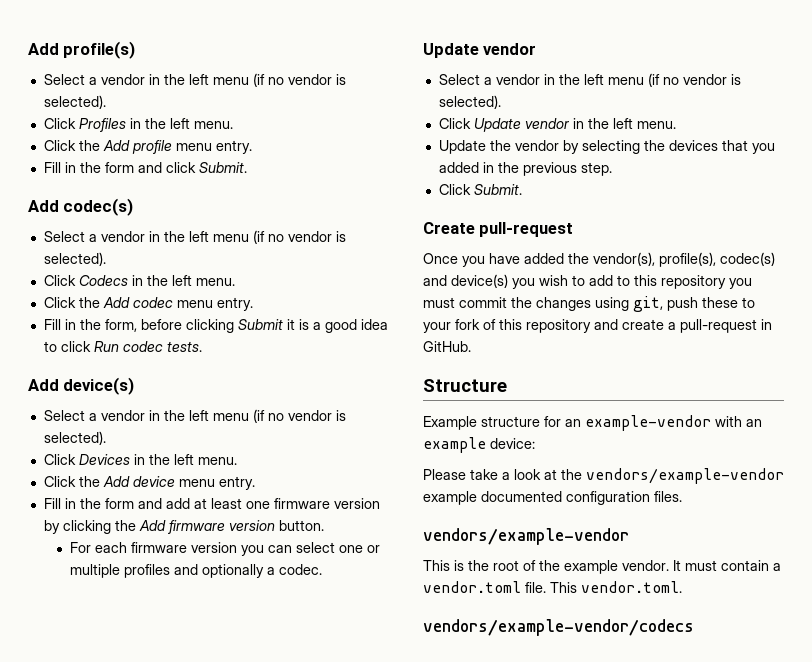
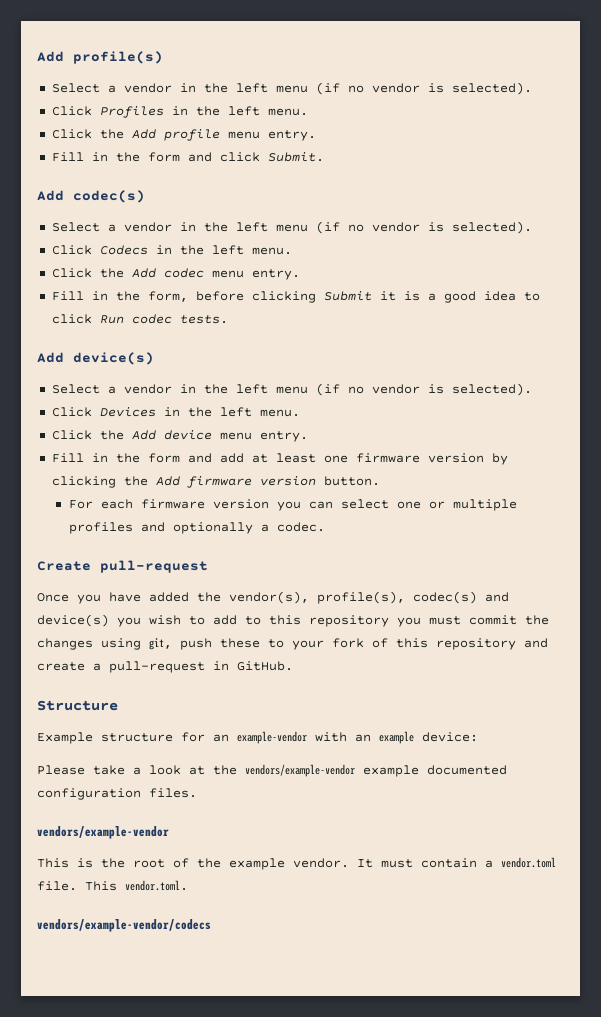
  For each firmware version you can select one or multiple profiles and optionally a codec.
- Update vendor
- Select a vendor in the left menu (if no vendor is selected).
- Click Update vendor in the left menu.
- Update the vendor by selecting the devices that you added in the previous step.
- Click Submit.

